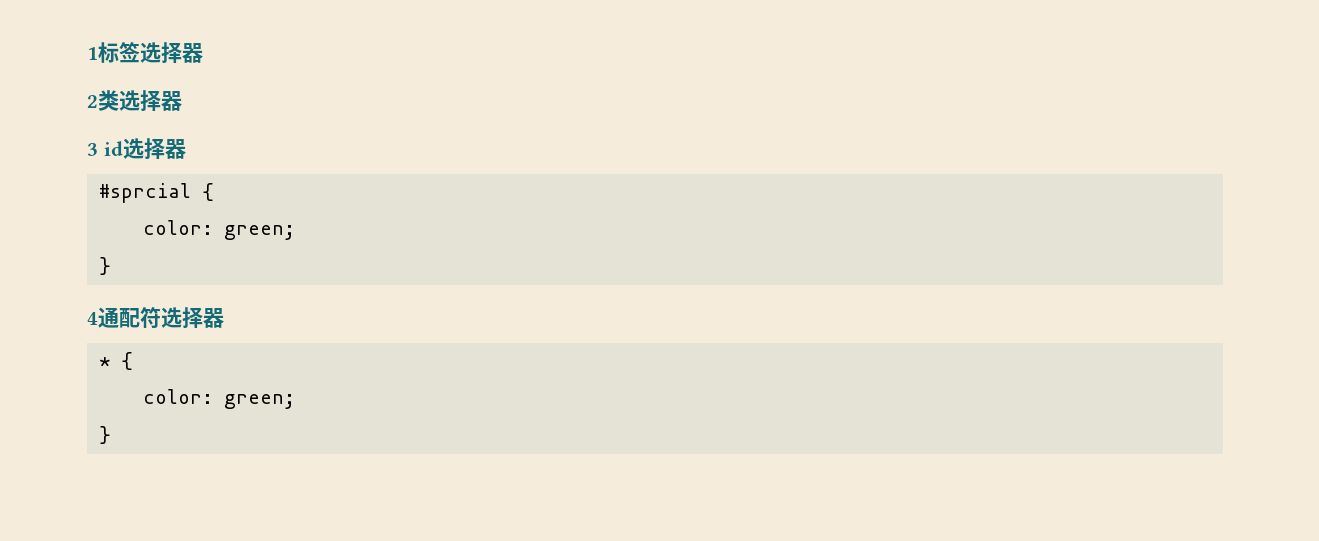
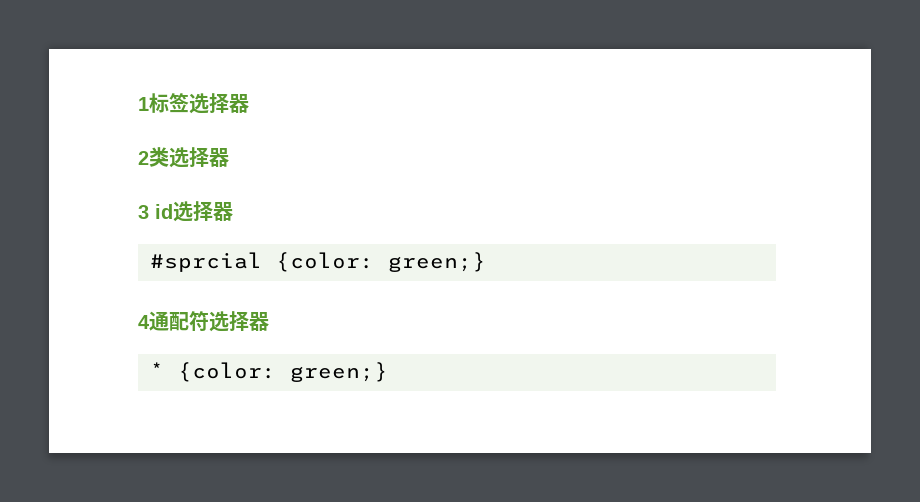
- #sprcial {
- color: green;
- }
+ #sprcial {color: green;}
- * {
- color: green;
- }
+ * {color: green;}

